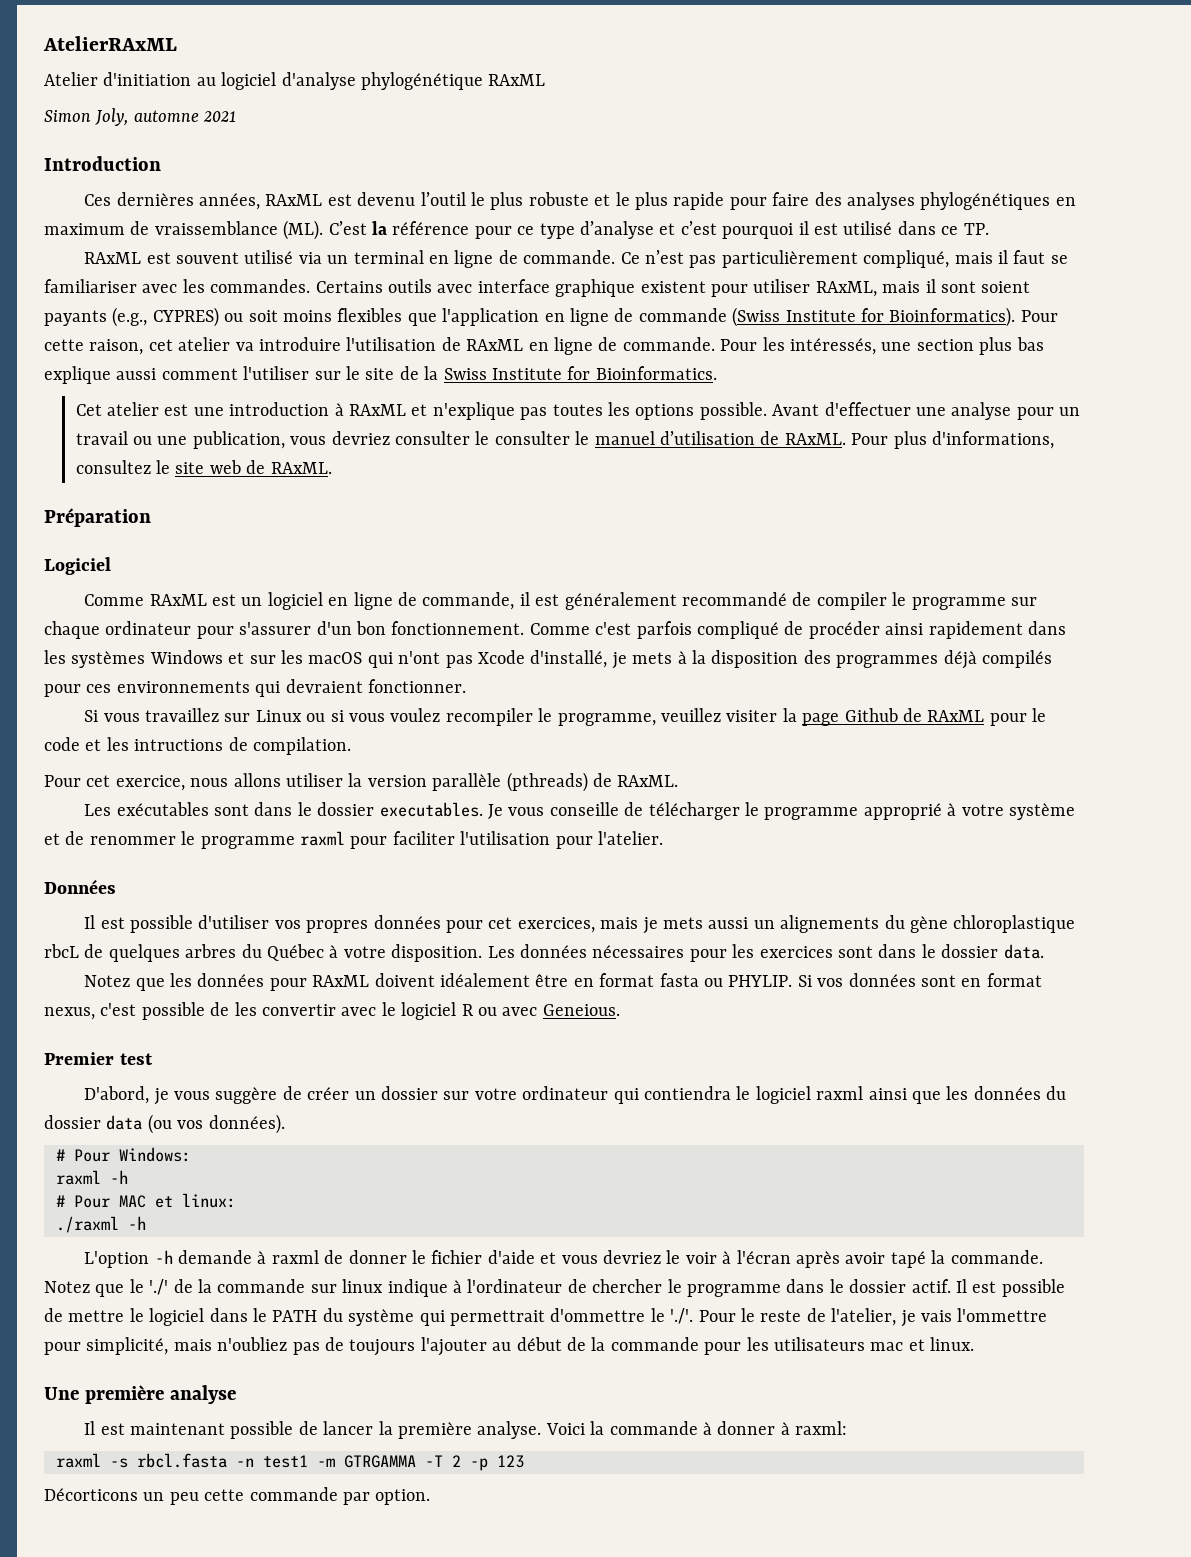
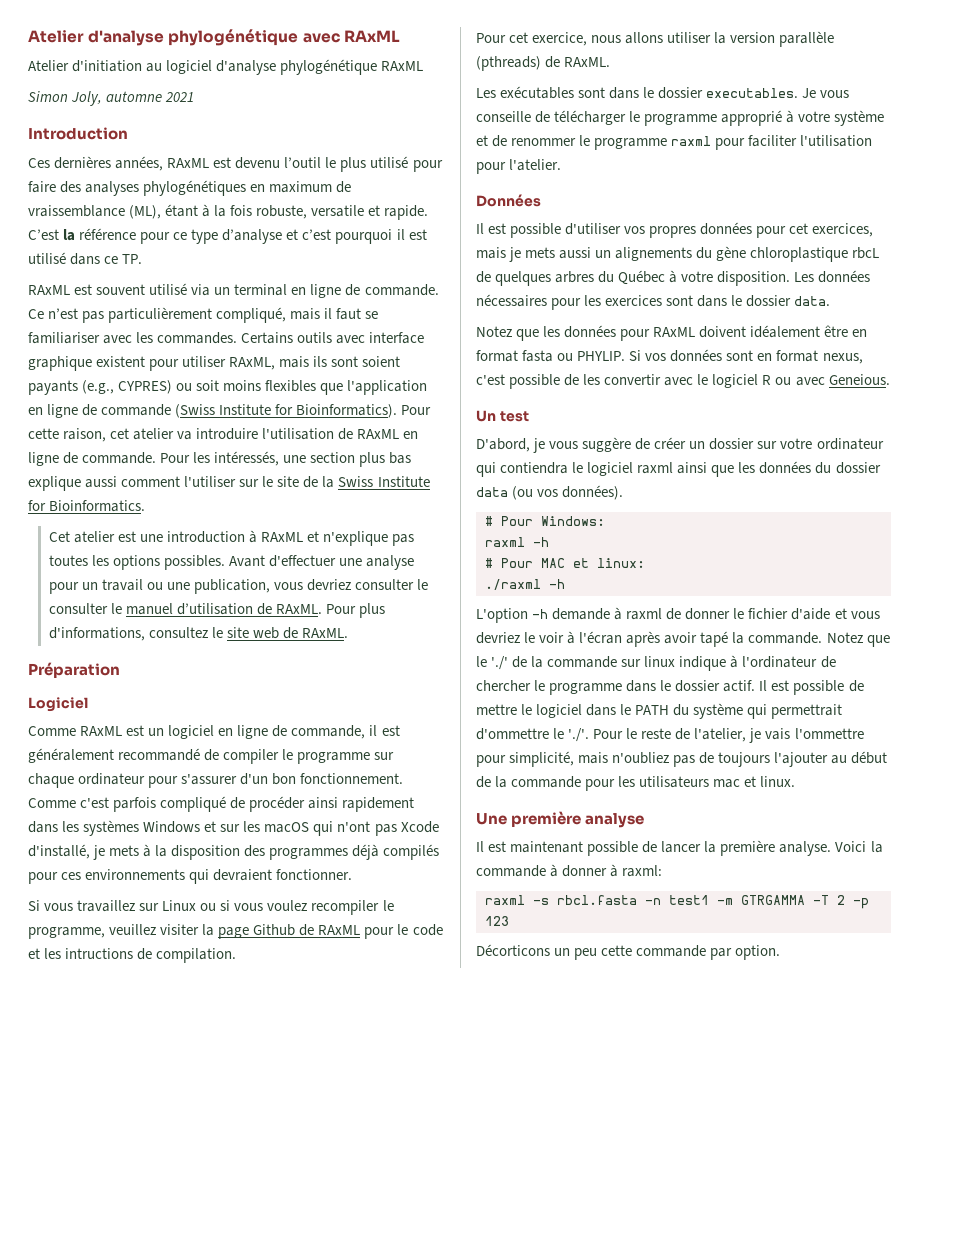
- AtelierRAxML
+ Atelier d'analyse phylogénétique avec RAxML
- Ces dernières années, RAxML est devenu l’outil le plus robuste et le plus rapide pour faire des analyses phylogénétiques en maximum de vraissemblance (ML). C’est la référence pour ce type d’analyse et c’est pourquoi il est utilisé dans ce TP.
+ Ces dernières années, RAxML est devenu l’outil le plus utilisé pour faire des analyses phylogénétiques en maximum de vraissemblance (ML), étant à la fois robuste, versatile et rapide. C’est la référence pour ce type d’analyse et c’est pourquoi il est utilisé dans ce TP.
- Certains outils avec interface graphique existent pour utiliser RAxML, mais il sont soient payants (e.g., CYPRES) ou soit moins flexibles que l'application en ligne de commande (Swiss Institute for Bioinformatics).
+ Certains outils avec interface graphique existent pour utiliser RAxML, mais ils sont soient payants (e.g., CYPRES) ou soit moins flexibles que l'application en ligne de commande (Swiss Institute for Bioinformatics).
- Cet atelier est une introduction à RAxML et n'explique pas toutes les options possible.
+ Cet atelier est une introduction à RAxML et n'explique pas toutes les options possibles.
- Premier test
+ Un test

